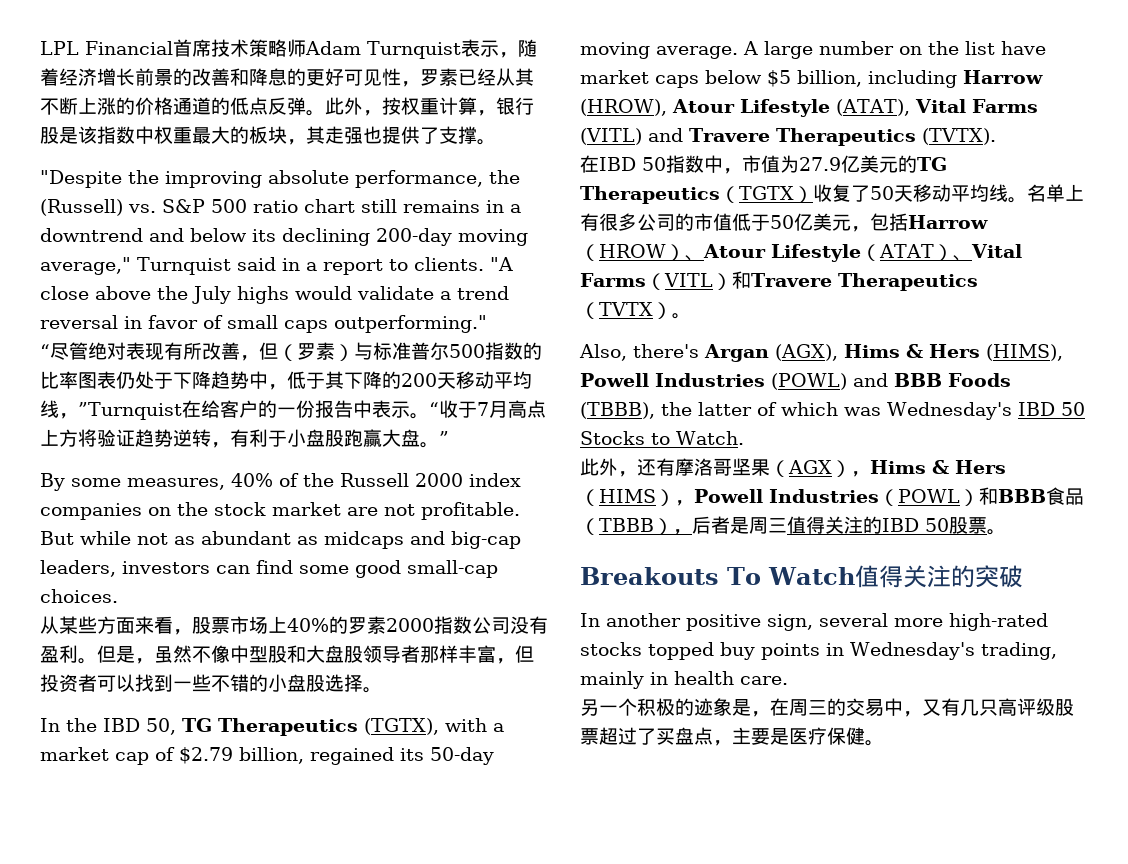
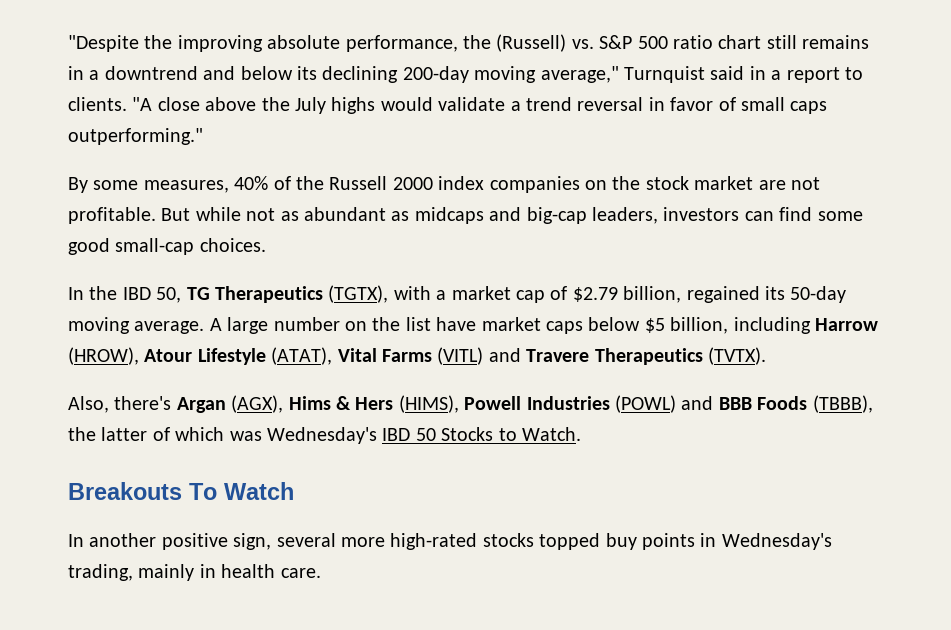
- LPL Financial首席技术策略师Adam Turnquist表示，随着经济增长前景的改善和降息的更好可见性，罗素已经从其不断上涨的价格通道的低点反弹。此外，按权重计算，银行股是该指数中权重最大的板块，其走强也提供了支撑。
- “尽管绝对表现有所改善，但（罗素）与标准普尔500指数的比率图表仍处于下降趋势中，低于其下降的200天移动平均线，”Turnquist在给客户的一份报告中表示。“收于7月高点上方将验证趋势逆转，有利于小盘股跑赢大盘。”
- 从某些方面来看，股票市场上40%的罗素2000指数公司没有盈利。但是，虽然不像中型股和大盘股领导者那样丰富，但投资者可以找到一些不错的小盘股选择。
- 在IBD 50指数中，市值为27.9亿美元的TG Therapeutics（TGTX）收复了50天移动平均线。名单上有很多公司的市值低于50亿美元，包括Harrow（HROW）、Atour Lifestyle（ATAT）、Vital Farms（VITL）和Travere Therapeutics（TVTX）。
- 此外，还有摩洛哥坚果（AGX），Hims & Hers（HIMS），Powell Industries（POWL）和BBB食品（TBBB），后者是周三值得关注的IBD 50股票。
- Breakouts To Watch值得关注的突破
+ Breakouts To Watch
- 另一个积极的迹象是，在周三的交易中，又有几只高评级股票超过了买盘点，主要是医疗保健。

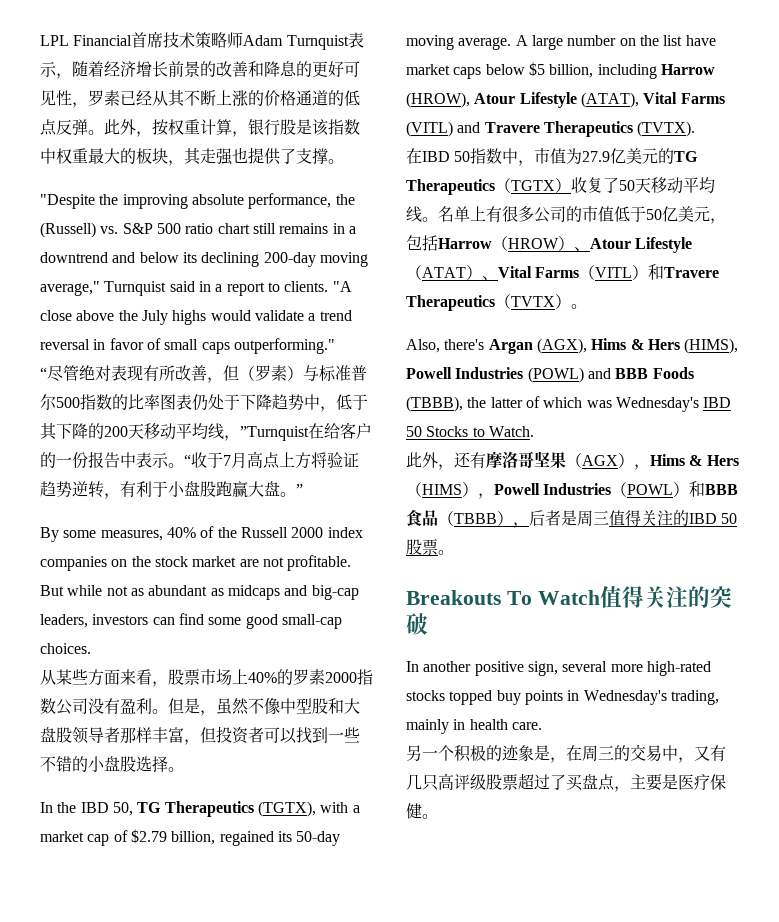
+ LPL Financial首席技术策略师Adam Turnquist表示，随着经济增长前景的改善和降息的更好可见性，罗素已经从其不断上涨的价格通道的低点反弹。此外，按权重计算，银行股是该指数中权重最大的板块，其走强也提供了支撑。
+ “尽管绝对表现有所改善，但（罗素）与标准普尔500指数的比率图表仍处于下降趋势中，低于其下降的200天移动平均线，”Turnquist在给客户的一份报告中表示。“收于7月高点上方将验证趋势逆转，有利于小盘股跑赢大盘。”
+ 从某些方面来看，股票市场上40%的罗素2000指数公司没有盈利。但是，虽然不像中型股和大盘股领导者那样丰富，但投资者可以找到一些不错的小盘股选择。
+ 在IBD 50指数中，市值为27.9亿美元的TG Therapeutics（TGTX）收复了50天移动平均线。名单上有很多公司的市值低于50亿美元，包括Harrow（HROW）、Atour Lifestyle（ATAT）、Vital Farms（VITL）和Travere Therapeutics（TVTX）。
+ 此外，还有摩洛哥坚果（AGX），Hims & Hers（HIMS），Powell Industries（POWL）和BBB食品（TBBB），后者是周三值得关注的IBD 50股票。
- Breakouts To Watch
+ Breakouts To Watch值得关注的突破
+ 另一个积极的迹象是，在周三的交易中，又有几只高评级股票超过了买盘点，主要是医疗保健。

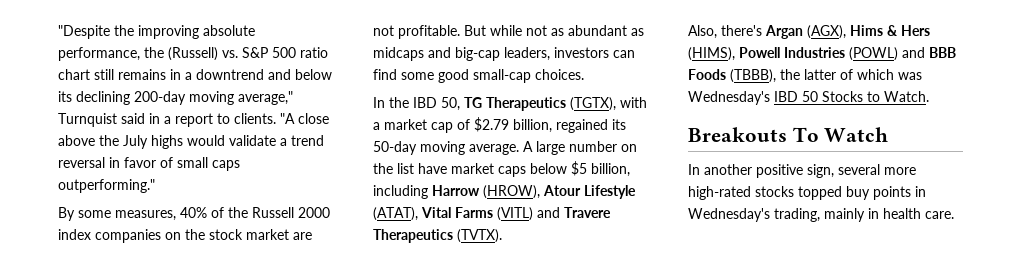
- LPL Financial首席技术策略师Adam Turnquist表示，随着经济增长前景的改善和降息的更好可见性，罗素已经从其不断上涨的价格通道的低点反弹。此外，按权重计算，银行股是该指数中权重最大的板块，其走强也提供了支撑。
- “尽管绝对表现有所改善，但（罗素）与标准普尔500指数的比率图表仍处于下降趋势中，低于其下降的200天移动平均线，”Turnquist在给客户的一份报告中表示。“收于7月高点上方将验证趋势逆转，有利于小盘股跑赢大盘。”
- 从某些方面来看，股票市场上40%的罗素2000指数公司没有盈利。但是，虽然不像中型股和大盘股领导者那样丰富，但投资者可以找到一些不错的小盘股选择。
- 在IBD 50指数中，市值为27.9亿美元的TG Therapeutics（TGTX）收复了50天移动平均线。名单上有很多公司的市值低于50亿美元，包括Harrow（HROW）、Atour Lifestyle（ATAT）、Vital Farms（VITL）和Travere Therapeutics（TVTX）。
- 此外，还有摩洛哥坚果（AGX），Hims & Hers（HIMS），Powell Industries（POWL）和BBB食品（TBBB），后者是周三值得关注的IBD 50股票。
- Breakouts To Watch值得关注的突破
+ Breakouts To Watch
- 另一个积极的迹象是，在周三的交易中，又有几只高评级股票超过了买盘点，主要是医疗保健。

